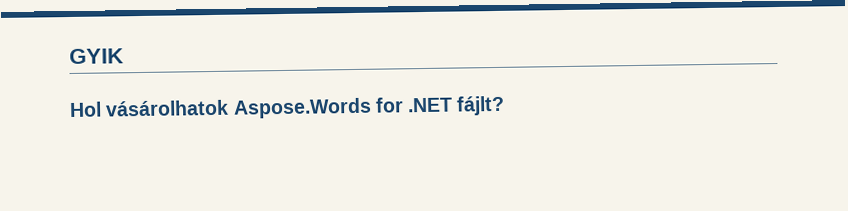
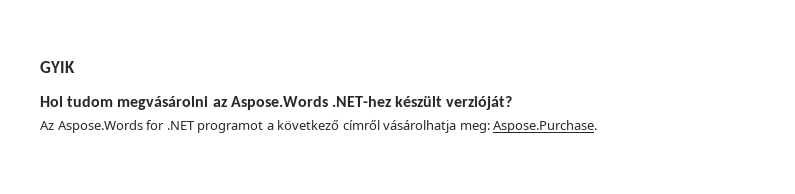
- Hol vásárolhatok Aspose.Words for .NET fájlt?
+ Hol tudom megvásárolni az Aspose.Words .NET-hez készült verzióját?
+ Az Aspose.Words for .NET programot a következő címről vásárolhatja meg: Aspose.Purchase.

